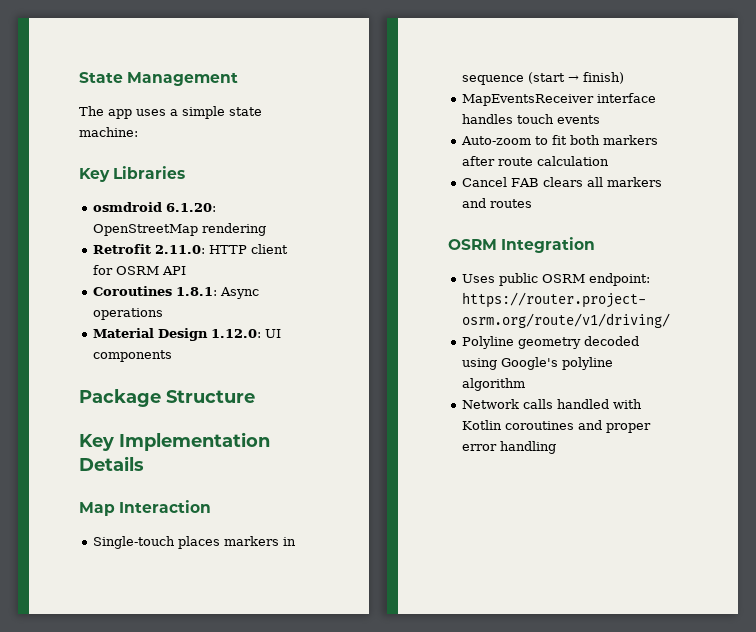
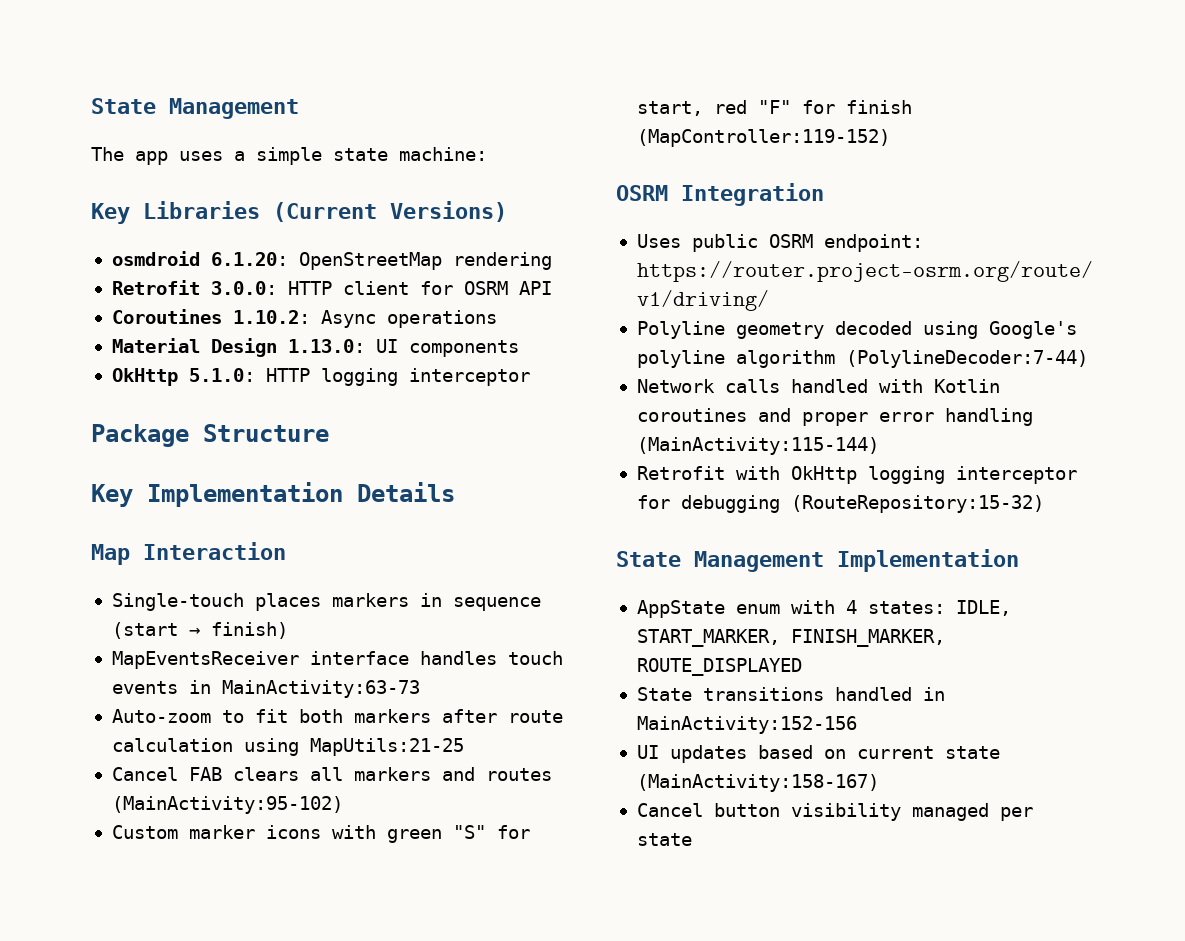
- Key Libraries
+ Key Libraries (Current Versions)
- Retrofit 2.11.0: HTTP client for OSRM API
+ Retrofit 3.0.0: HTTP client for OSRM API
- Coroutines 1.8.1: Async operations
+ Coroutines 1.10.2: Async operations
- Material Design 1.12.0: UI components
+ Material Design 1.13.0: UI components
+ OkHttp 5.1.0: HTTP logging interceptor
- MapEventsReceiver interface handles touch events
+ MapEventsReceiver interface handles touch events in MainActivity:63-73
- Auto-zoom to fit both markers after route calculation
+ Auto-zoom to fit both markers after route calculation using MapUtils:21-25
- Cancel FAB clears all markers and routes
+ Cancel FAB clears all markers and routes (MainActivity:95-102)
+ Custom marker icons with green "S" for start, red "F" for finish (MapController:119-152)
- Polyline geometry decoded using Google's polyline algorithm
+ Polyline geometry decoded using Google's polyline algorithm (PolylineDecoder:7-44)
- Network calls handled with Kotlin coroutines and proper error handling
+ Network calls handled with Kotlin coroutines and proper error handling (MainActivity:115-144)
+ Retrofit with OkHttp logging interceptor for debugging (RouteRepository:15-32)
+ State Management Implementation
+ AppState enum with 4 states: IDLE, START_MARKER, FINISH_MARKER, ROUTE_DISPLAYED
+ State transitions handled in MainActivity:152-156
+ UI updates based on current state (MainActivity:158-167)
+ Cancel button visibility managed per state

